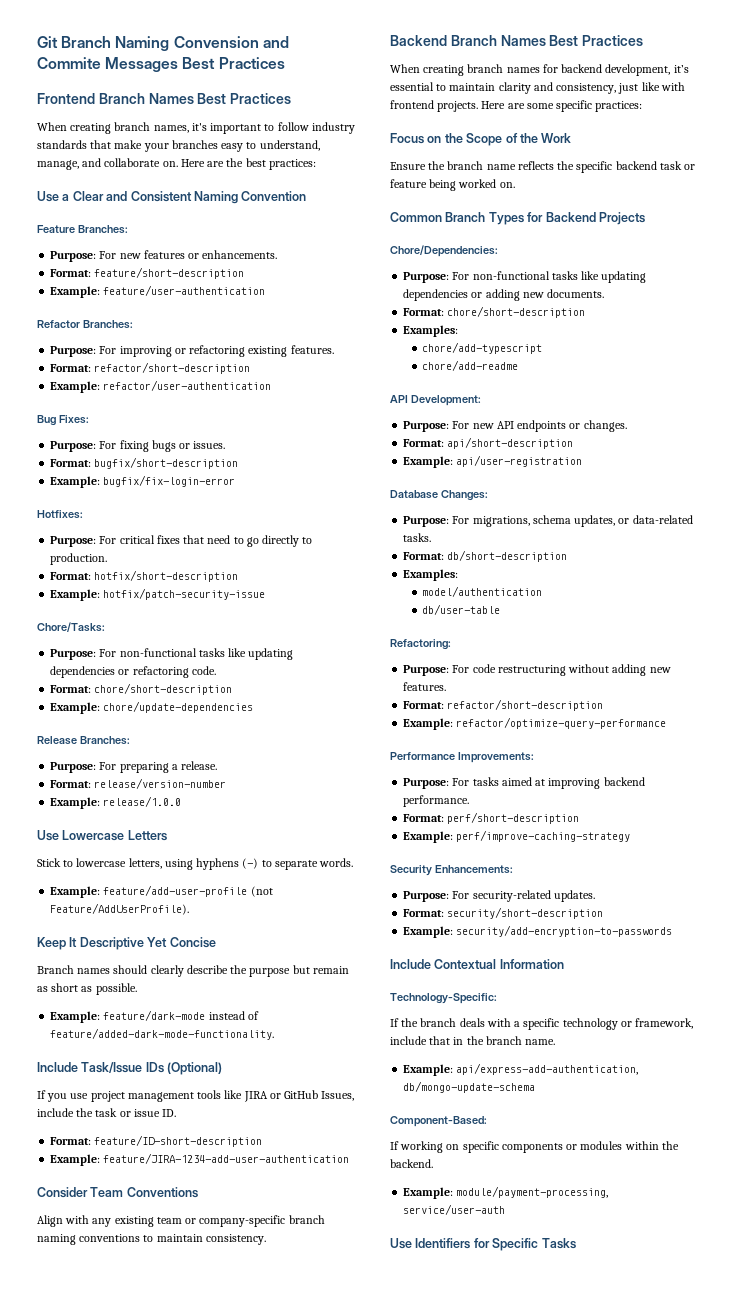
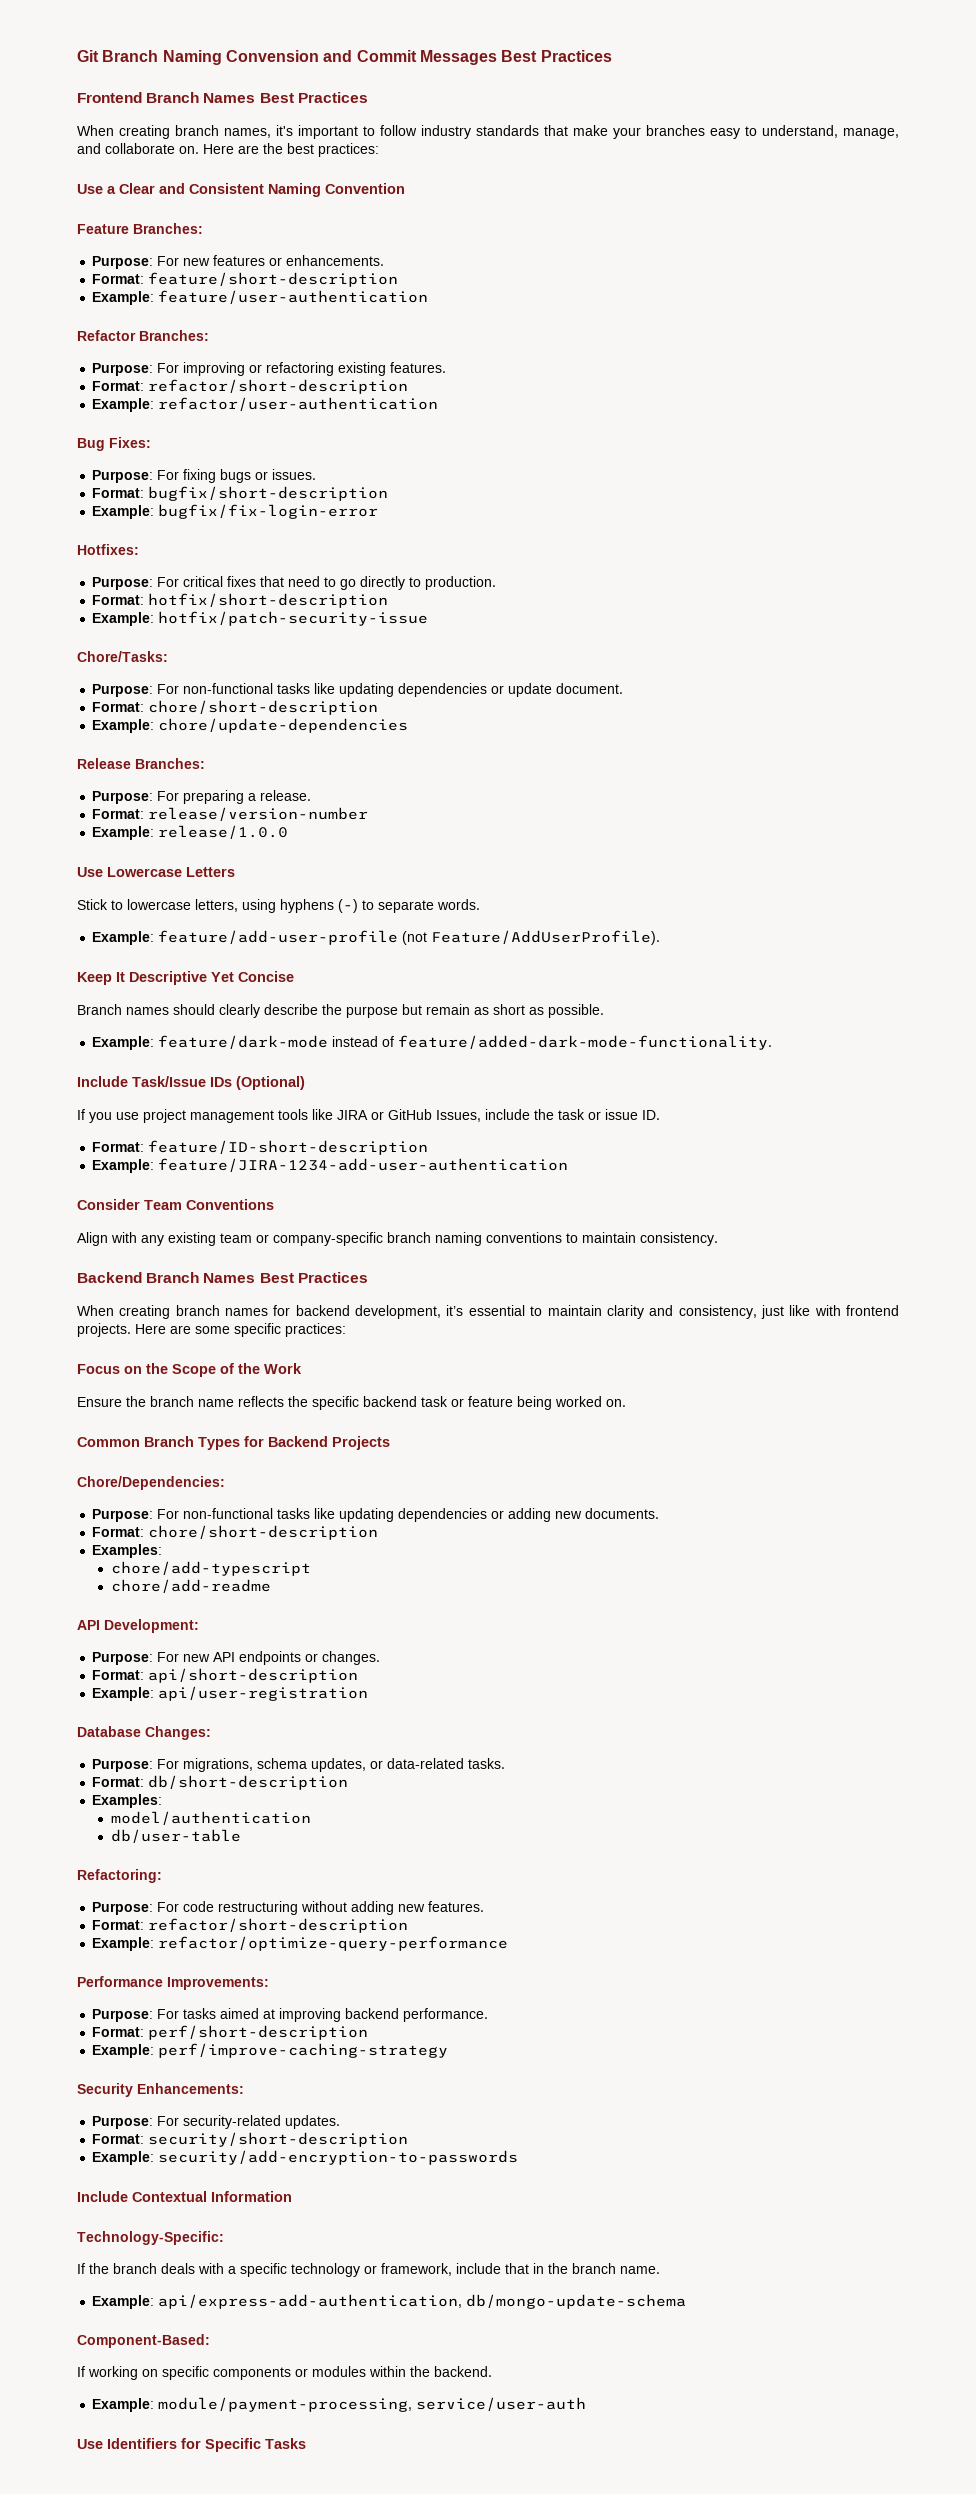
- Git Branch Naming Convension and Commite Messages Best Practices
+ Git Branch Naming Convension and Commit Messages Best Practices
- Purpose: For non-functional tasks like updating dependencies or refactoring code.
+ Purpose: For non-functional tasks like updating dependencies or update document.

